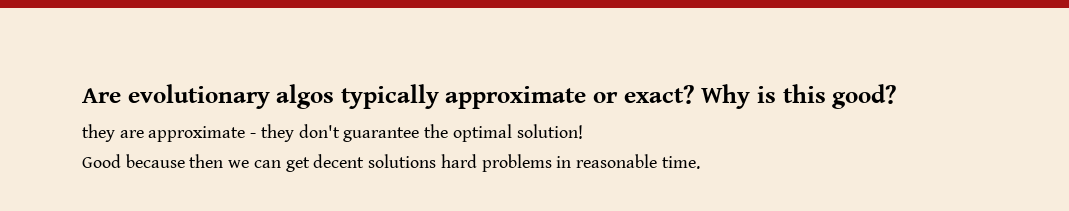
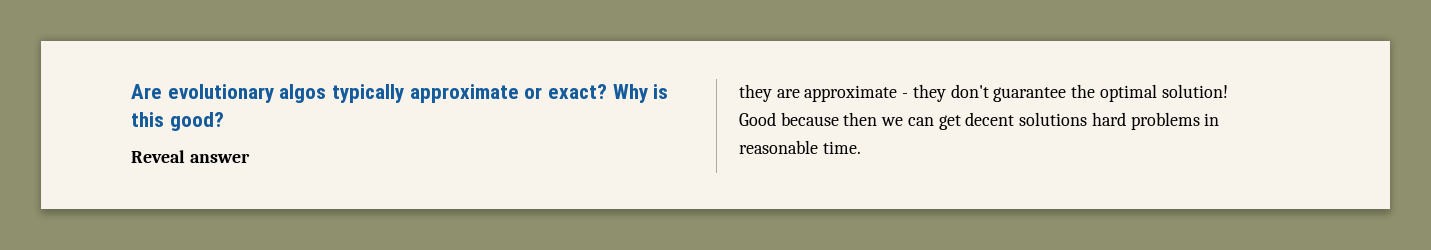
+ Reveal answer

